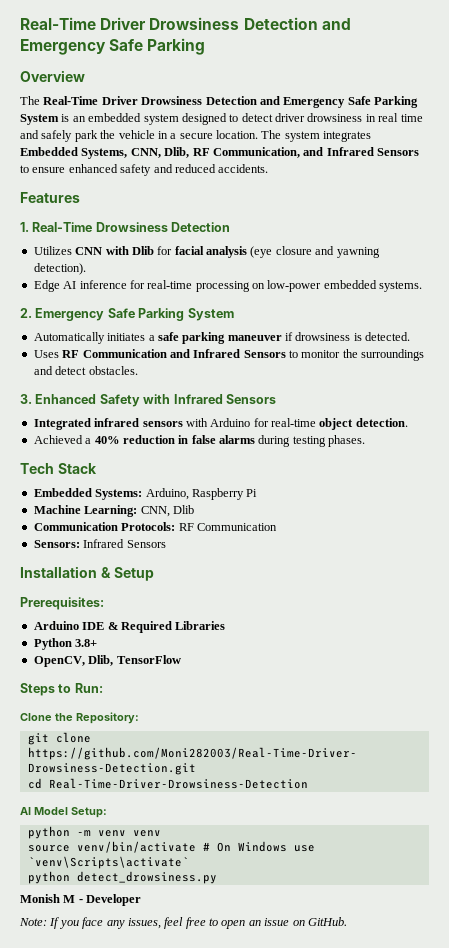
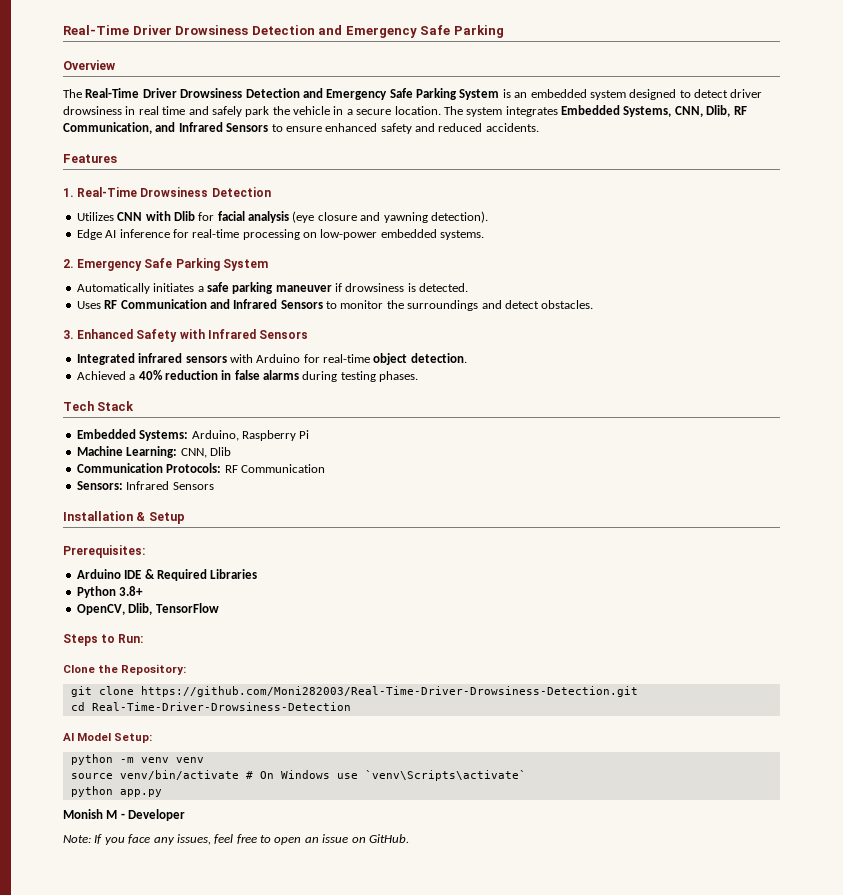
- python detect_drowsiness.py
+ python app.py

